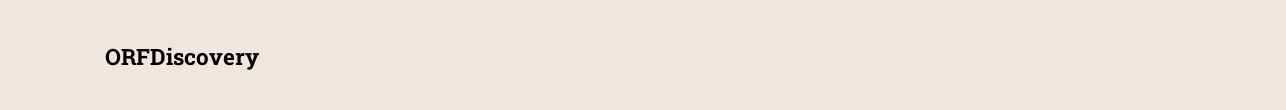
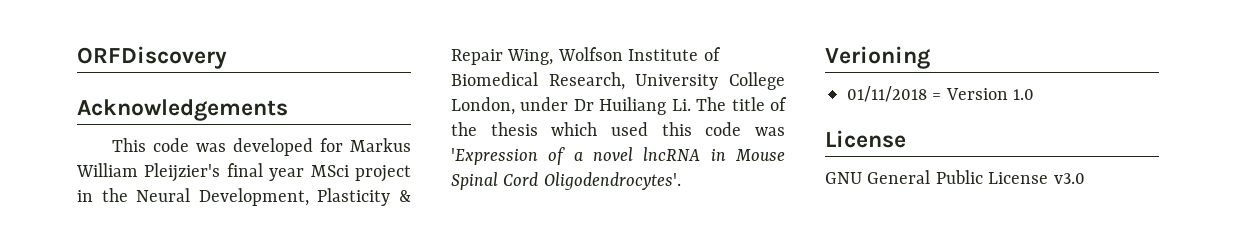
+ Acknowledgements
+ This code was developed for Markus William Pleijzier's final year MSci project in the Neural Development, Plasticity & Repair Wing, Wolfson Institute of Biomedical Research, University College London, under Dr Huiliang Li. The title of the thesis which used this code was 'Expression of a novel lncRNA in Mouse Spinal Cord Oligodendrocytes'.
+ Verioning
+ 01/11/2018 = Version 1.0
+ License
+ GNU General Public License v3.0

